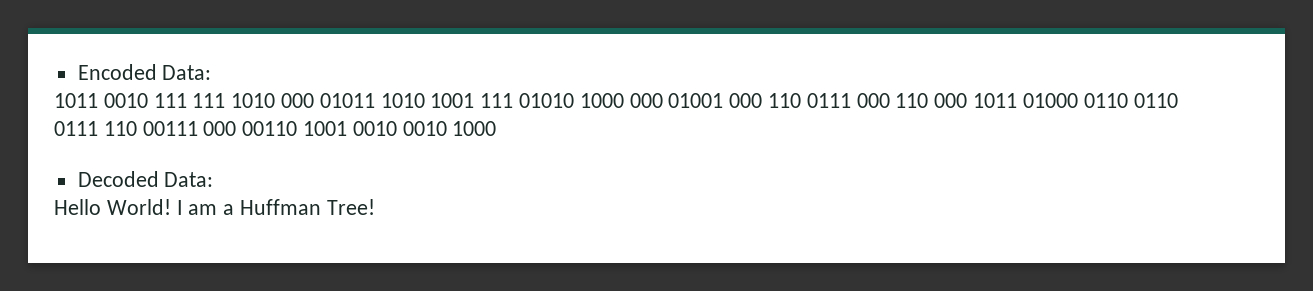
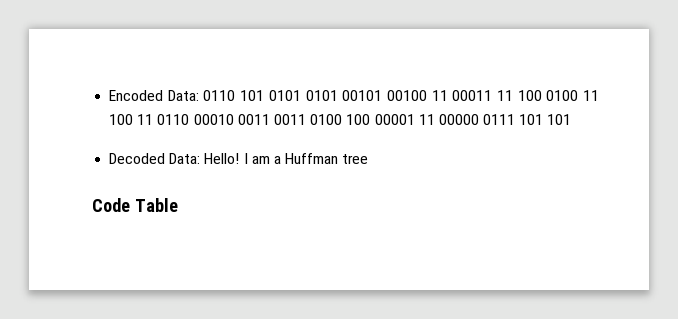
- Encoded Data:
- 1011 0010 111 111 1010 000 01011 1010 1001 111 01010 1000 000 01001 000 110 0111 000 110 000 1011 01000 0110 0110 0111 110 00111 000 00110 1001 0010 0010 1000
+ Encoded Data: 0110 101 0101 0101 00101 00100 11 00011 11 100 0100 11 100 11 0110 00010 0011 0011 0100 100 00001 11 00000 0111 101 101
- Decoded Data:
- Hello World!
+ Decoded Data: Hello!
- I am a Huffman Tree!
+ I am a Huffman tree
+ Code Table

